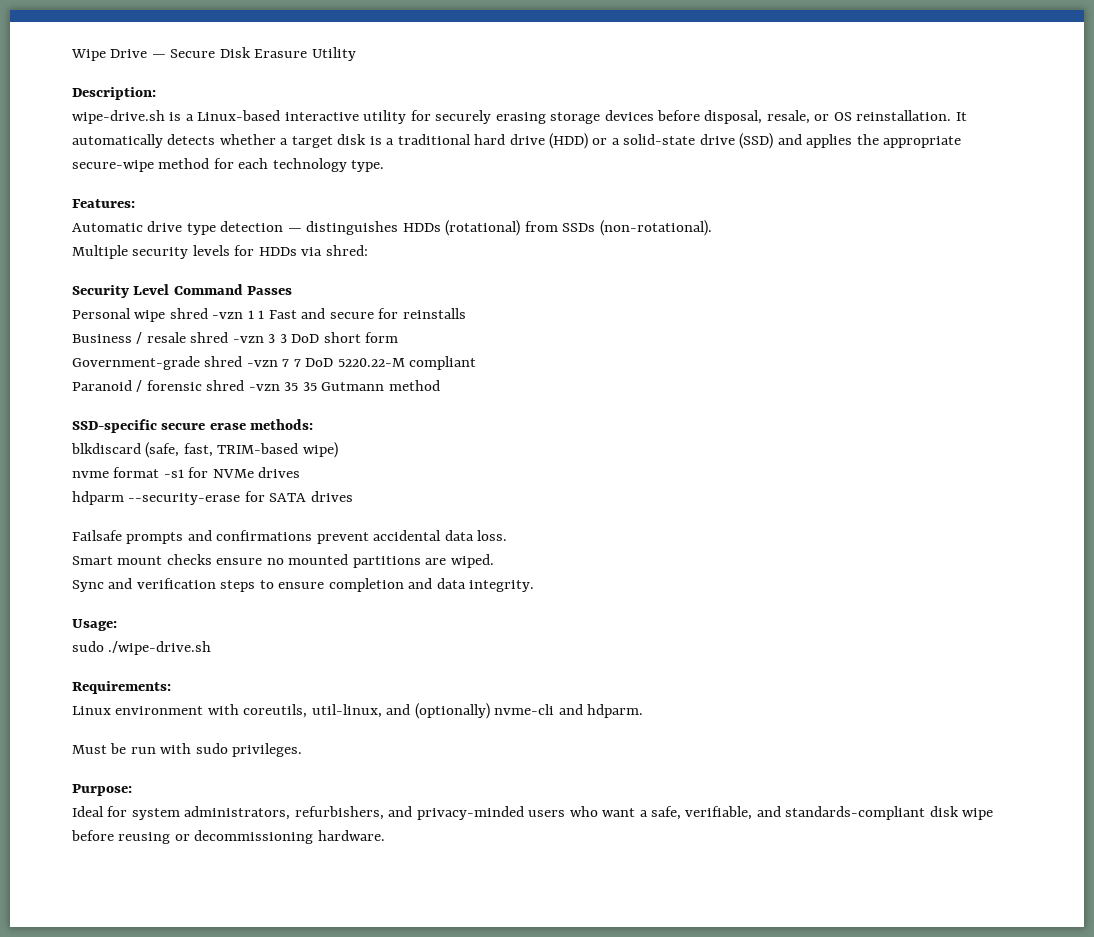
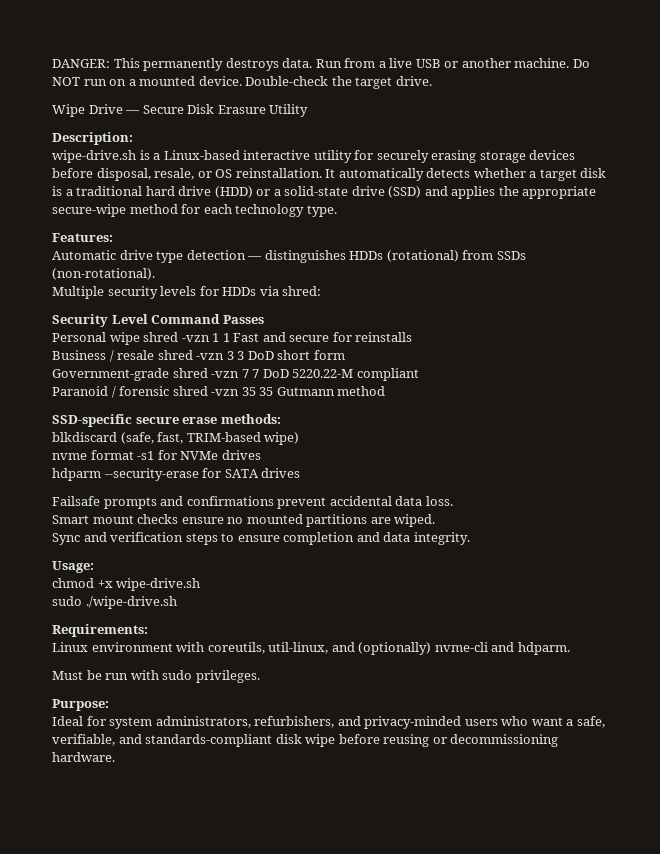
+ DANGER: This permanently destroys data. Run from a live USB or another machine. Do NOT run on a mounted device. Double-check the target drive.
+ chmod +x wipe-drive.sh

